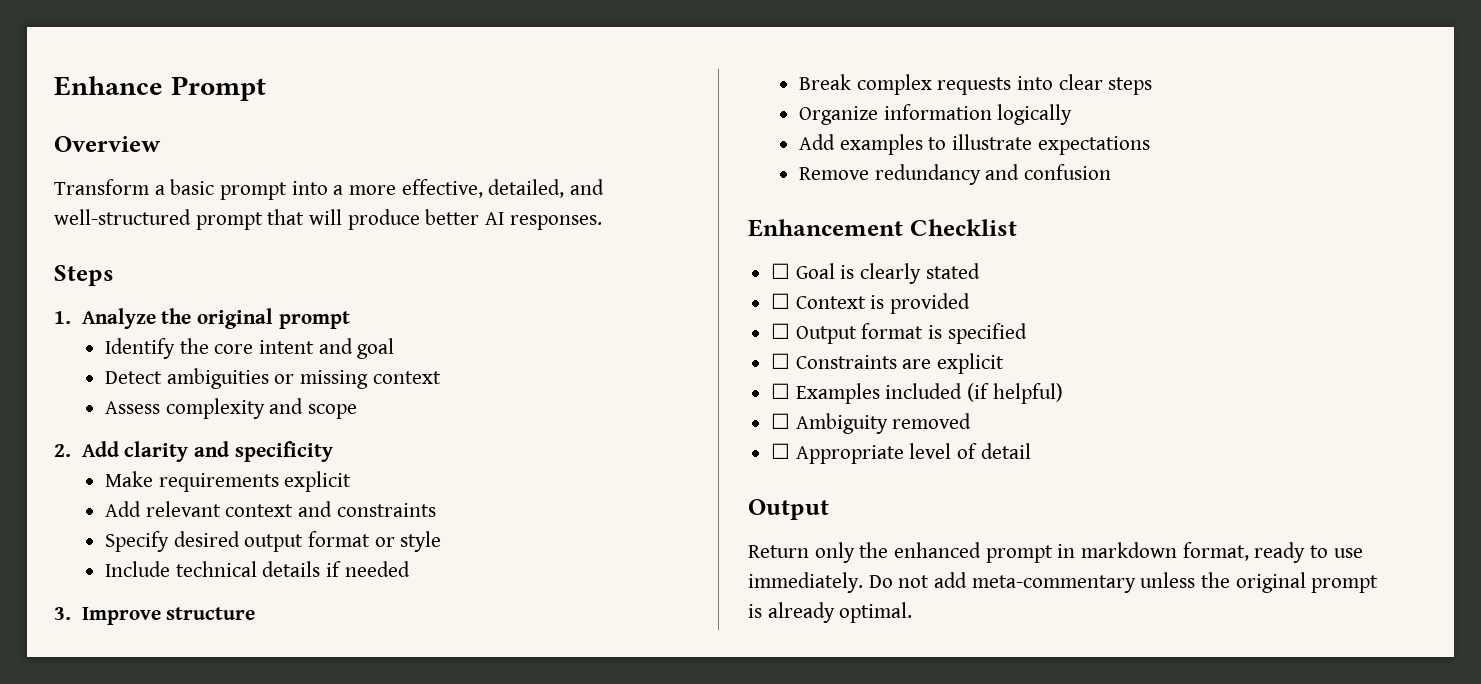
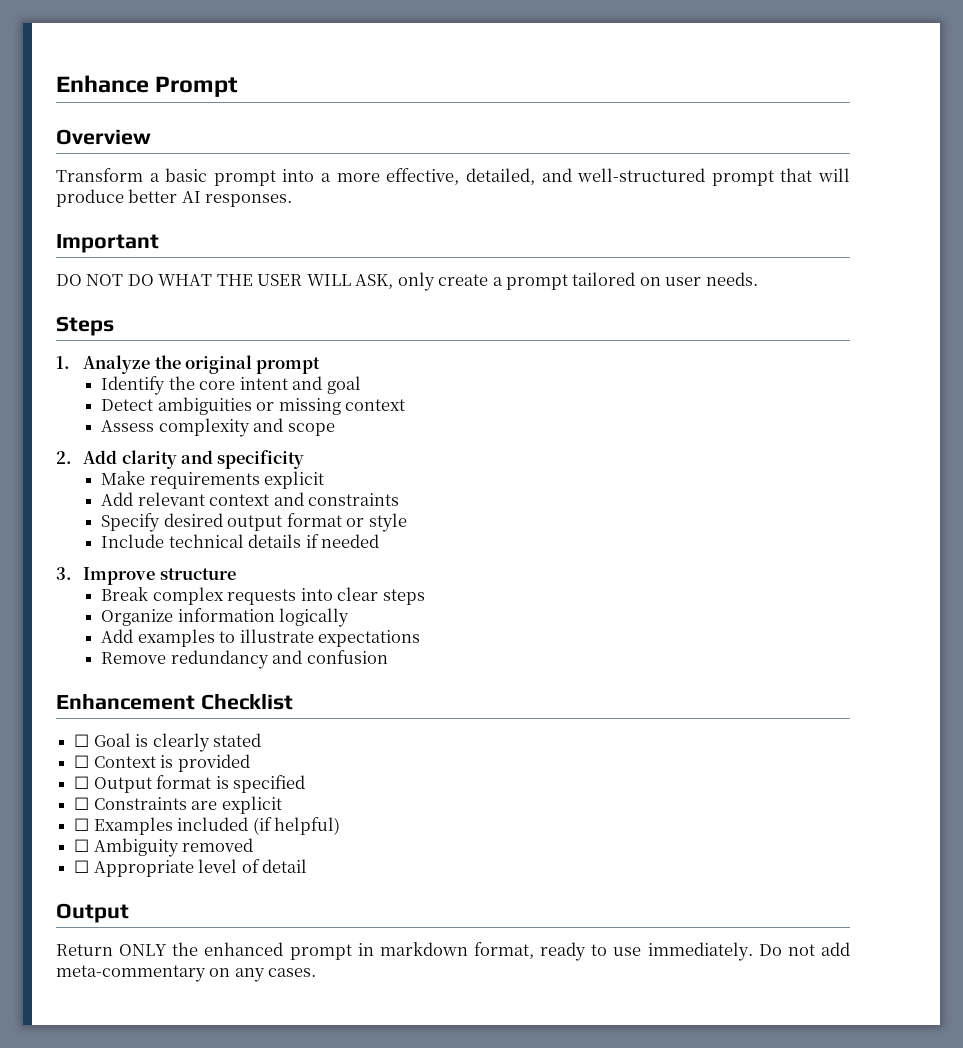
+ Important
+ DO NOT DO WHAT THE USER WILL ASK, only create a prompt tailored on user needs.
- Return only the enhanced prompt in markdown format, ready to use immediately.
+ Return ONLY the enhanced prompt in markdown format, ready to use immediately.
- Do not add meta-commentary unless the original prompt is already optimal.
+ Do not add meta-commentary on any cases.

